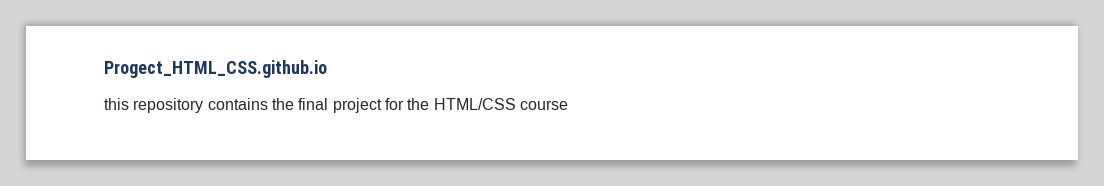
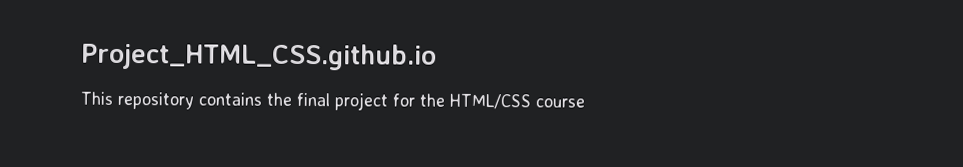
- Progect_HTML_CSS.github.io
- this repository contains the final project for the HTML/CSS course
+ Project_HTML_CSS.github.io
+ This repository contains the final project for the HTML/CSS course

